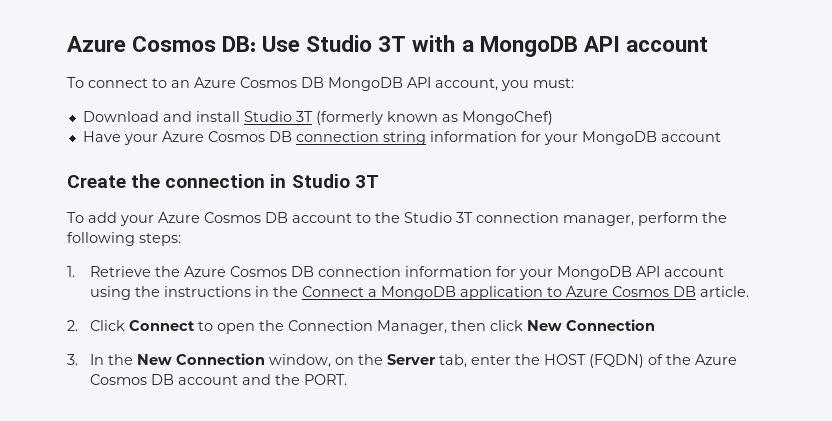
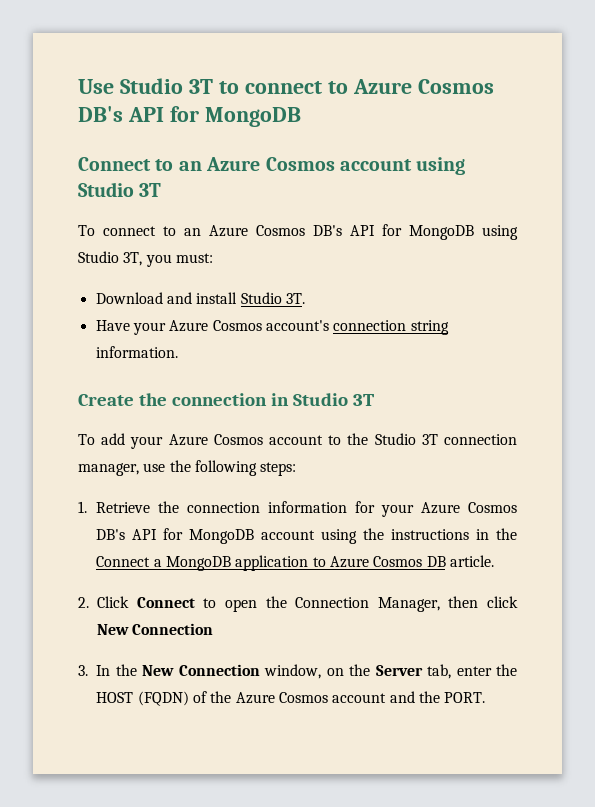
- Azure Cosmos DB: Use Studio 3T with a MongoDB API account
+ Use Studio 3T to connect to Azure Cosmos DB's API for MongoDB
+ Connect to an Azure Cosmos account using Studio 3T
- To connect to an Azure Cosmos DB MongoDB API account, you must:
+ To connect to an Azure Cosmos DB's API for MongoDB using Studio 3T, you must:
- Download and install Studio 3T (formerly known as MongoChef)
+ Download and install Studio 3T.
- Have your Azure Cosmos DB connection string information for your MongoDB account
+ Have your Azure Cosmos account's connection string information.
- To add your Azure Cosmos DB account to the Studio 3T connection manager, perform the following steps:
+ To add your Azure Cosmos account to the Studio 3T connection manager, use the following steps:
- 1. Retrieve the Azure Cosmos DB connection information for your MongoDB API account using the instructions in the Connect a MongoDB application to Azure Cosmos DB article.
+ 1. Retrieve the connection information for your Azure Cosmos DB's API for MongoDB account using the instructions in the Connect a MongoDB application to Azure Cosmos DB article.
- 3. In the New Connection window, on the Server tab, enter the HOST (FQDN) of the Azure Cosmos DB account and the PORT.
+ 3. In the New Connection window, on the Server tab, enter the HOST (FQDN) of the Azure Cosmos account and the PORT.

